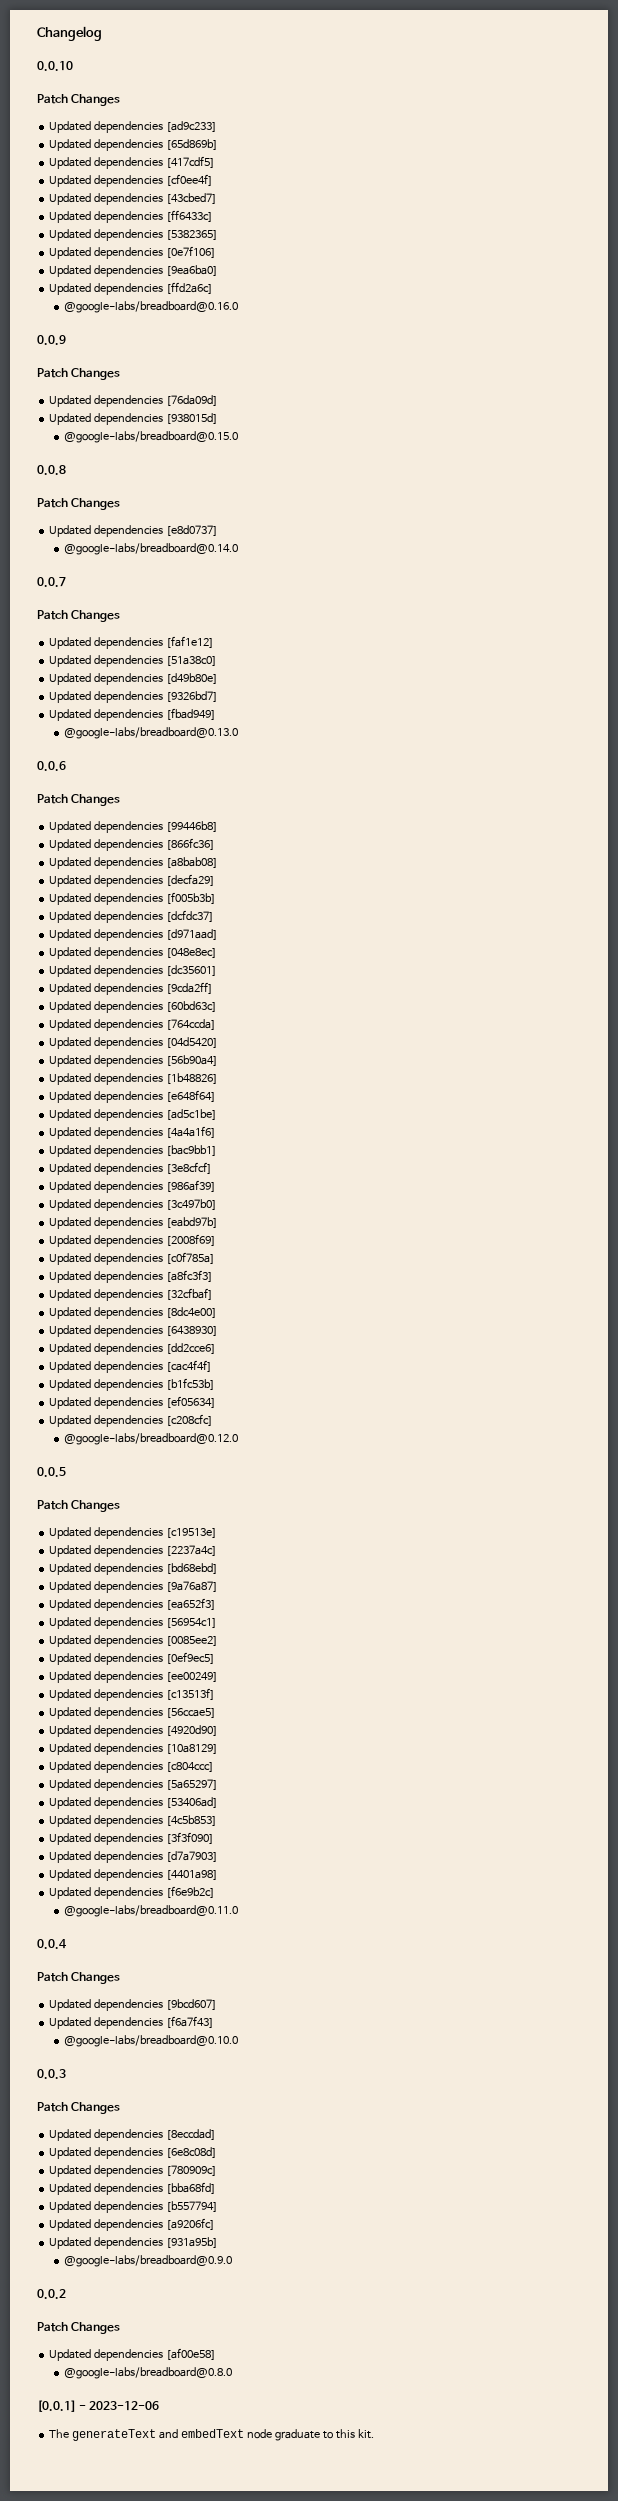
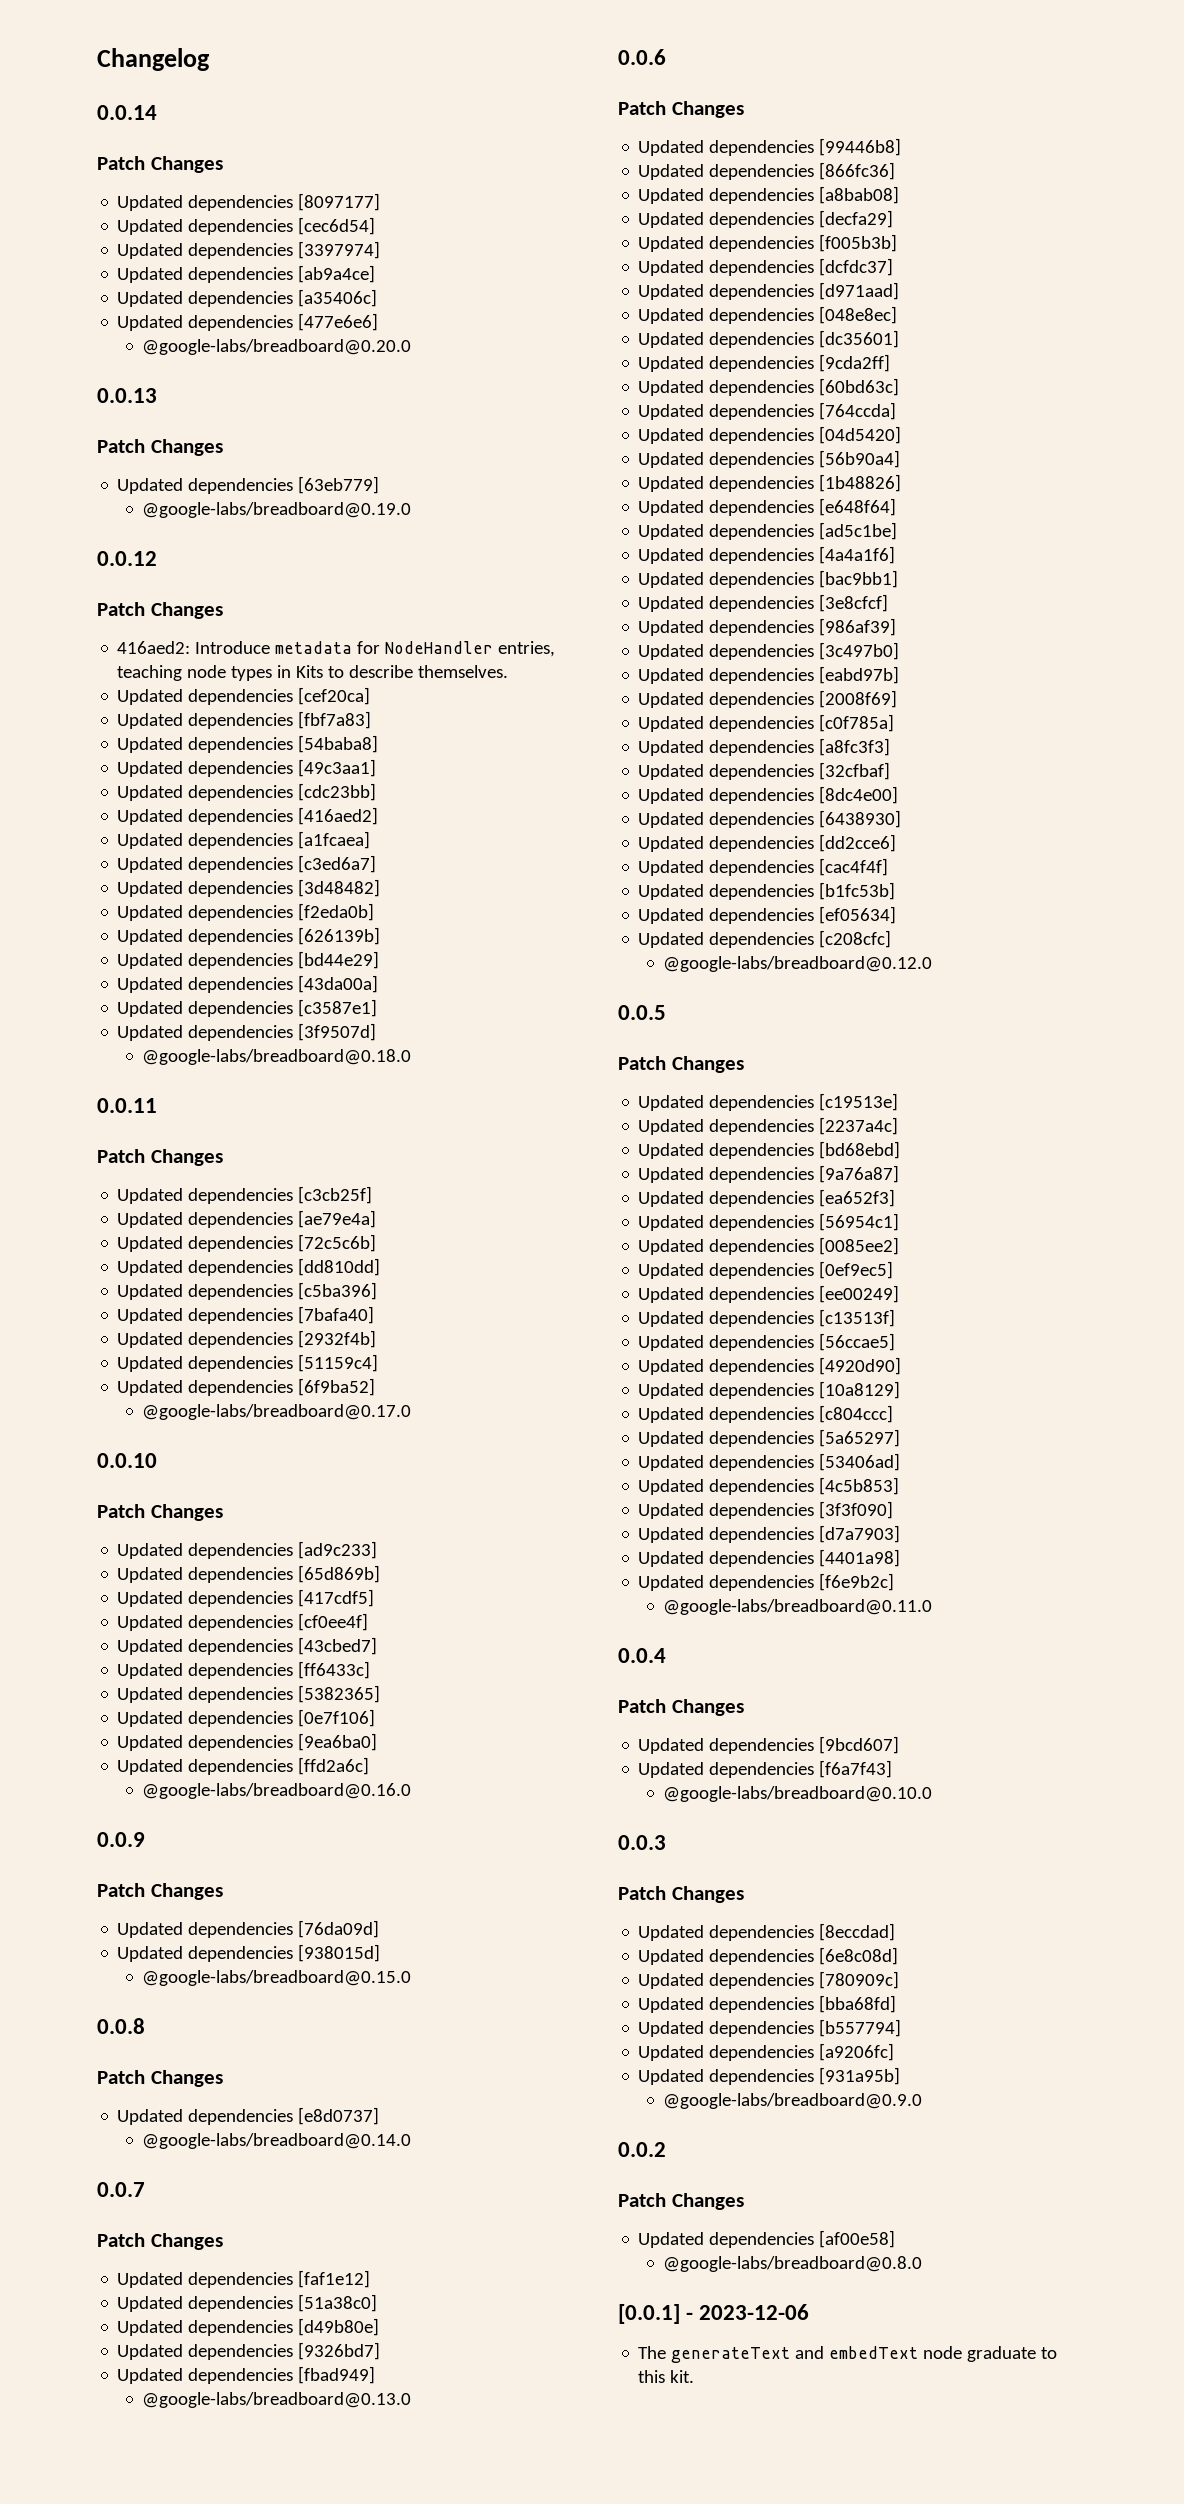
+ 0.0.14
+ Patch Changes
+ Updated dependencies [8097177]
+ Updated dependencies [cec6d54]
+ Updated dependencies [3397974]
+ Updated dependencies [ab9a4ce]
+ Updated dependencies [a35406c]
+ Updated dependencies [477e6e6]
+ @google-labs/breadboard@0.20.0
+ 0.0.13
+ Patch Changes
+ Updated dependencies [63eb779]
+ @google-labs/breadboard@0.19.0
+ 0.0.12
+ Patch Changes
+ 416aed2: Introduce metadata for NodeHandler entries, teaching node types in Kits to describe themselves.
+ Updated dependencies [cef20ca]
+ Updated dependencies [fbf7a83]
+ Updated dependencies [54baba8]
+ Updated dependencies [49c3aa1]
+ Updated dependencies [cdc23bb]
+ Updated dependencies [416aed2]
+ Updated dependencies [a1fcaea]
+ Updated dependencies [c3ed6a7]
+ Updated dependencies [3d48482]
+ Updated dependencies [f2eda0b]
+ Updated dependencies [626139b]
+ Updated dependencies [bd44e29]
+ Updated dependencies [43da00a]
+ Updated dependencies [c3587e1]
+ Updated dependencies [3f9507d]
+ @google-labs/breadboard@0.18.0
+ 0.0.11
+ Patch Changes
+ Updated dependencies [c3cb25f]
+ Updated dependencies [ae79e4a]
+ Updated dependencies [72c5c6b]
+ Updated dependencies [dd810dd]
+ Updated dependencies [c5ba396]
+ Updated dependencies [7bafa40]
+ Updated dependencies [2932f4b]
+ Updated dependencies [51159c4]
+ Updated dependencies [6f9ba52]
+ @google-labs/breadboard@0.17.0

